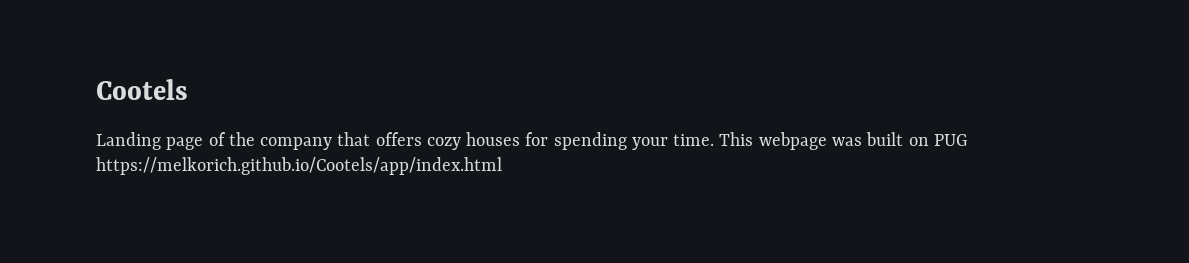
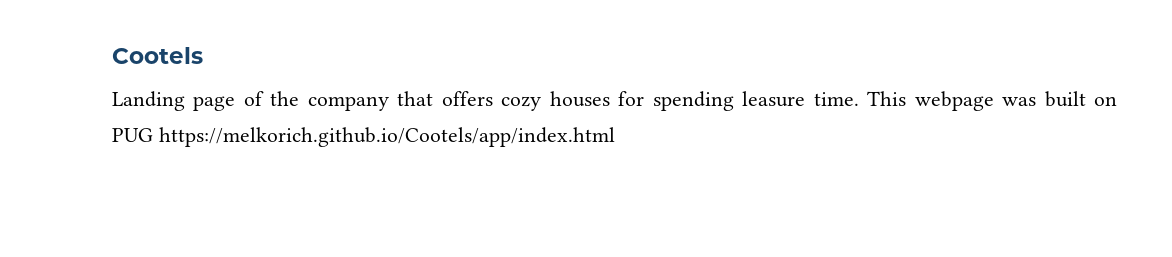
- Landing page of the company that offers cozy houses for spending your time.
+ Landing page of the company that offers cozy houses for spending leasure time.

